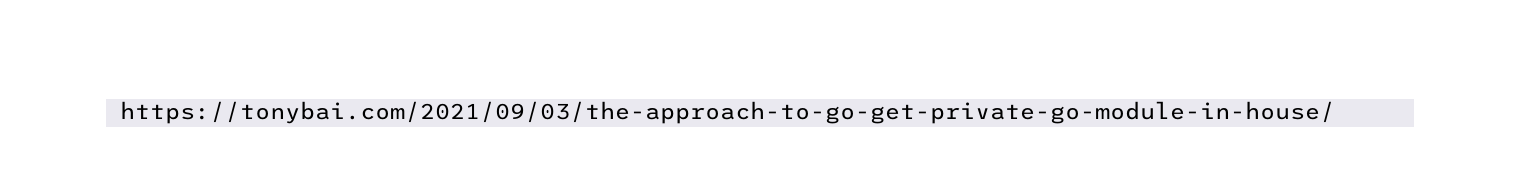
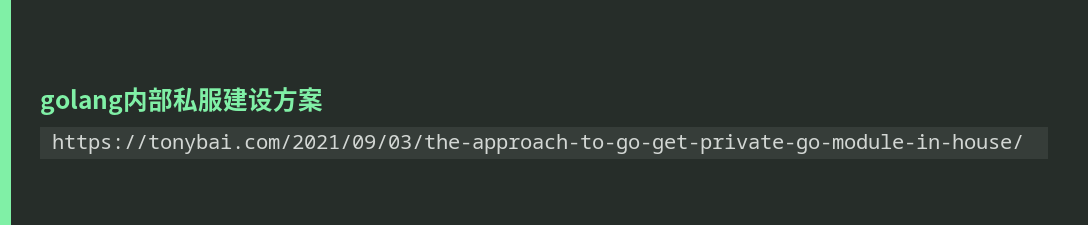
+ golang内部私服建设方案

